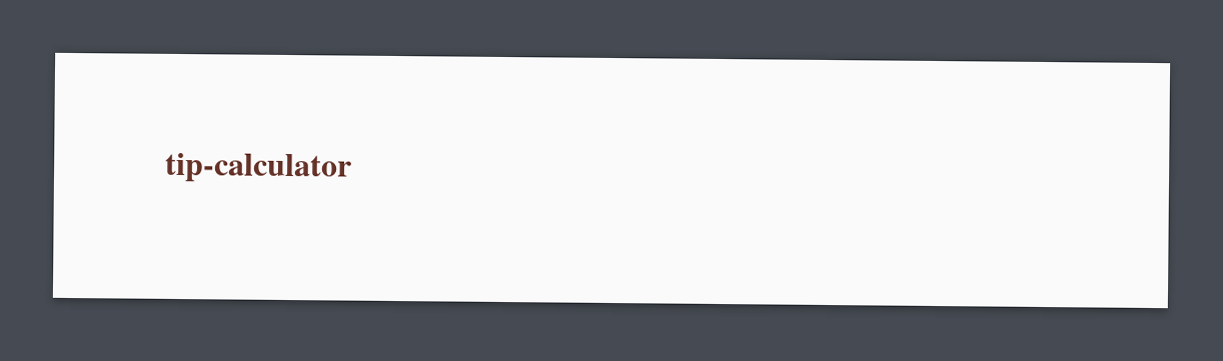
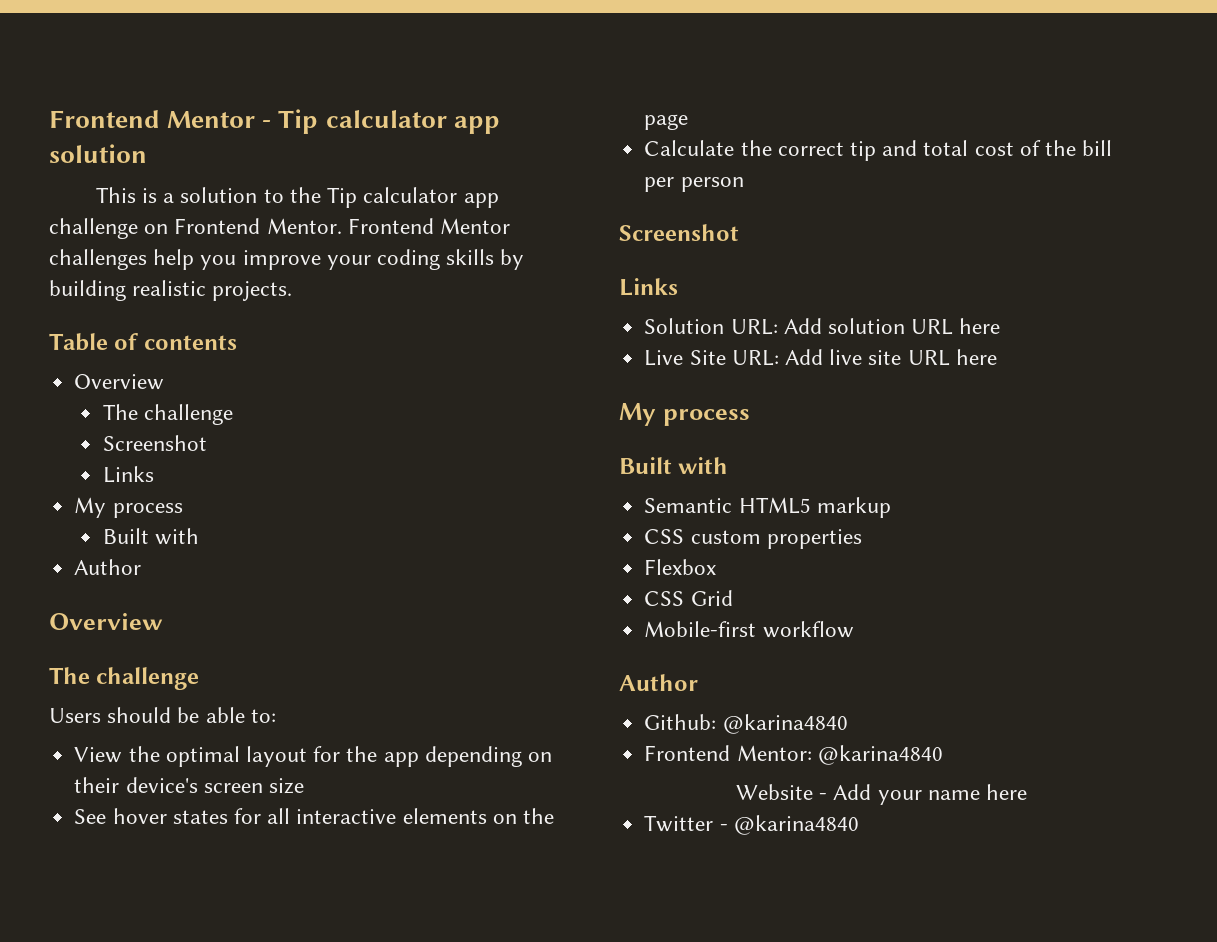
- tip-calculator
+ Frontend Mentor - Tip calculator app solution
+ This is a solution to the Tip calculator app challenge on Frontend Mentor. Frontend Mentor challenges help you improve your coding skills by building realistic projects.
+ Table of contents
+ Overview
+ The challenge
+ Screenshot
+ Links
+ My process
+ Built with
+ Author
+ Overview
+ The challenge
+ Users should be able to:
+ View the optimal layout for the app depending on their device's screen size
+ See hover states for all interactive elements on the page
+ Calculate the correct tip and total cost of the bill per person
+ Screenshot
+ Links
+ Solution URL: Add solution URL here
+ Live Site URL: Add live site URL here
+ My process
+ Built with
+ Semantic HTML5 markup
+ CSS custom properties
+ Flexbox
+ CSS Grid
+ Mobile-first workflow
+ Author
+ Github: @karina4840
+ Frontend Mentor: @karina4840
+ Website - Add your name here
+ Twitter - @karina4840

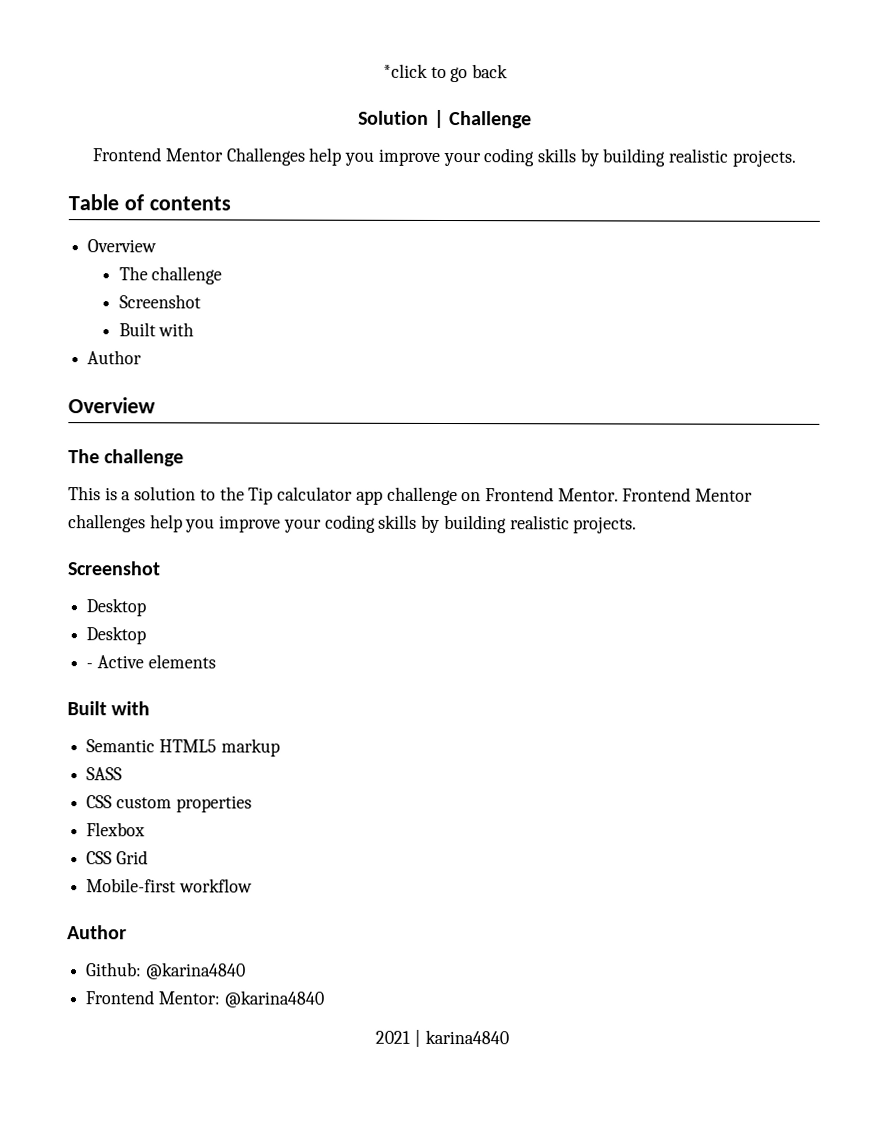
- Frontend Mentor - Tip calculator app solution
+ *click to go back
+ Solution | Challenge
+ Frontend Mentor Challenges help you improve your coding skills by building realistic projects.
+ Table of contents
+ Overview
+ The challenge
+ Screenshot
+ Built with
+ Author
+ Overview
+ The challenge
  Frontend Mentor challenges help you improve your coding skills by building realistic projects.
- Table of contents
- Overview
- The challenge
  Screenshot
- Links
- My process
- Built with
- Author
- Overview
- The challenge
- Users should be able to:
- View the optimal layout for the app depending on their device's screen size
- See hover states for all interactive elements on the page
- Calculate the correct tip and total cost of the bill per person
- Screenshot
- Links
- Solution URL: Add solution URL here
- Live Site URL: Add live site URL here
- My process
+ Desktop
+ Desktop
+ - Active elements
+ SASS
- Website - Add your name here
- Twitter - @karina4840
+ 2021 | karina4840

